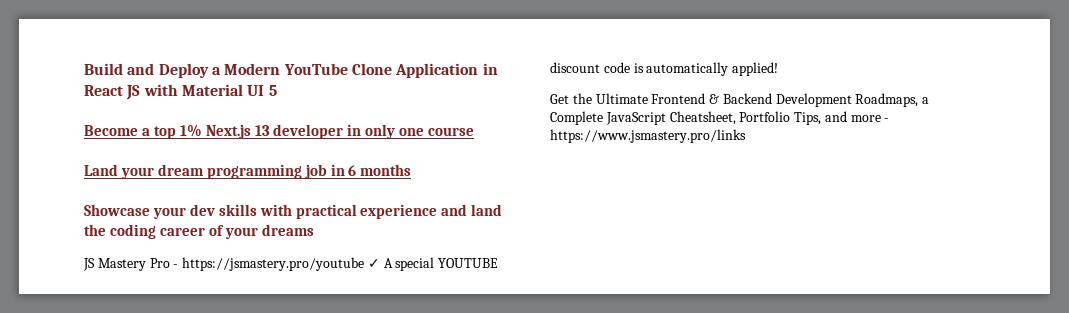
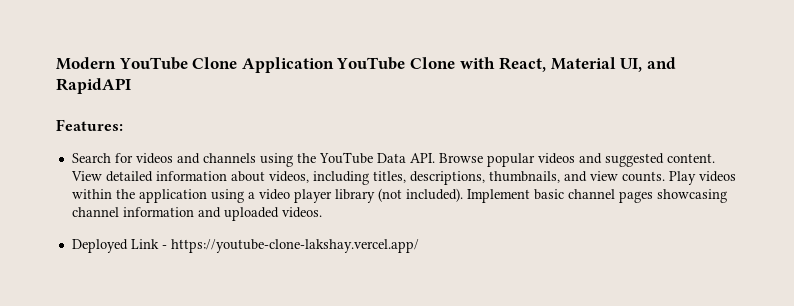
- Build and Deploy a Modern YouTube Clone Application in React JS with Material UI 5
- Become a top 1% Next.js 13 developer in only one course
- Land your dream programming job in 6 months
- Showcase your dev skills with practical experience and land the coding career of your dreams
- JS Mastery Pro - https://jsmastery.pro/youtube ✓ A special YOUTUBE discount code is automatically applied!
- Get the Ultimate Frontend & Backend Development Roadmaps, a Complete JavaScript Cheatsheet, Portfolio Tips, and more - https://www.jsmastery.pro/links
+ Modern YouTube Clone Application YouTube Clone with React, Material UI, and RapidAPI
+ Features:
+ Search for videos and channels using the YouTube Data API. Browse popular videos and suggested content. View detailed information about videos, including titles, descriptions, thumbnails, and view counts. Play videos within the application using a video player library (not included). Implement basic channel pages showcasing channel information and uploaded videos.
+ Deployed Link - https://youtube-clone-lakshay.vercel.app/

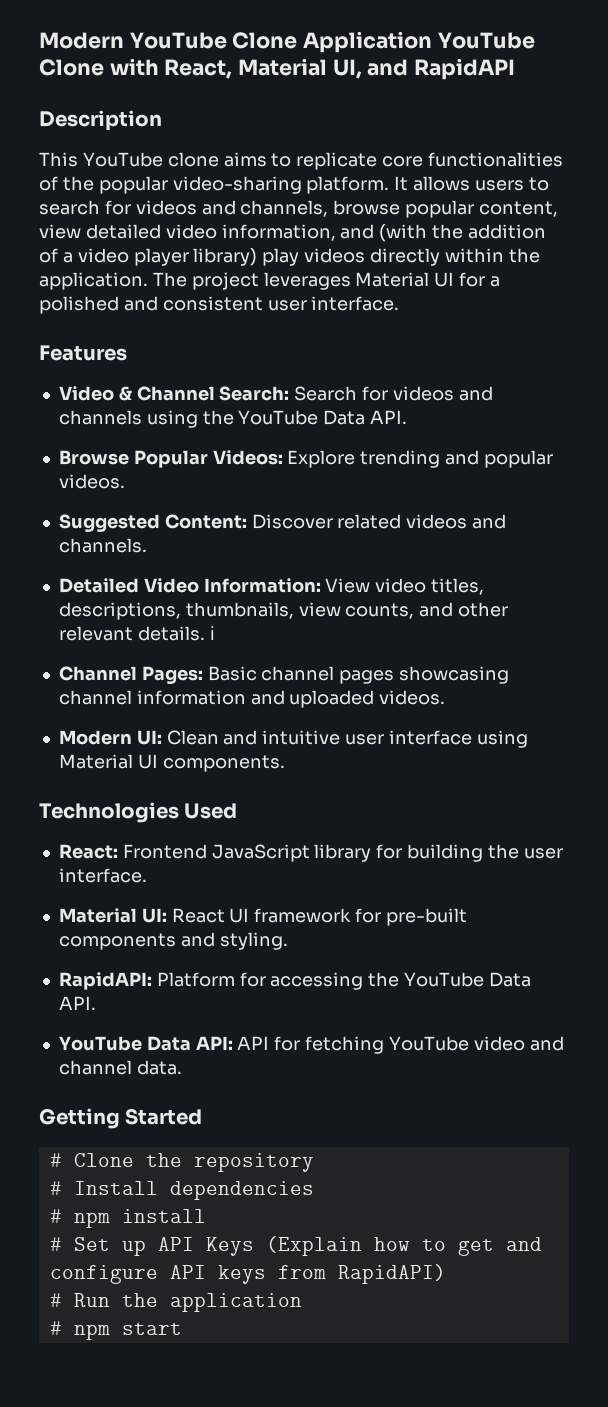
- Features:
- Search for videos and channels using the YouTube Data API. Browse popular videos and suggested content. View detailed information about videos, including titles, descriptions, thumbnails, and view counts. Play videos within the application using a video player library (not included). Implement basic channel pages showcasing channel information and uploaded videos.
+ Description
+ This YouTube clone aims to replicate core functionalities of the popular video-sharing platform. It allows users to search for videos and channels, browse popular content, view detailed video information, and (with the addition of a video player library) play videos directly within the application. The project leverages Material UI for a polished and consistent user interface.
+ Features
+ Video & Channel Search: Search for videos and channels using the YouTube Data API.
+ Browse Popular Videos: Explore trending and popular videos.
+ Suggested Content: Discover related videos and channels.
+ Detailed Video Information: View video titles, descriptions, thumbnails, view counts, and other relevant details. ℹ
+ Channel Pages: Basic channel pages showcasing channel information and uploaded videos.
- Deployed Link - https://youtube-clone-lakshay.vercel.app/
+ Modern UI: Clean and intuitive user interface using Material UI components.
+ Technologies Used
+ React: Frontend JavaScript library for building the user interface.
+ Material UI: React UI framework for pre-built components and styling.
+ RapidAPI: Platform for accessing the YouTube Data API.
+ YouTube Data API: API for fetching YouTube video and channel data.
+ Getting Started
+ # Clone the repository
+ # Install dependencies
+ # npm install
+ # Set up API Keys (Explain how to get and configure API keys from RapidAPI)
+ # Run the application
+ # npm start

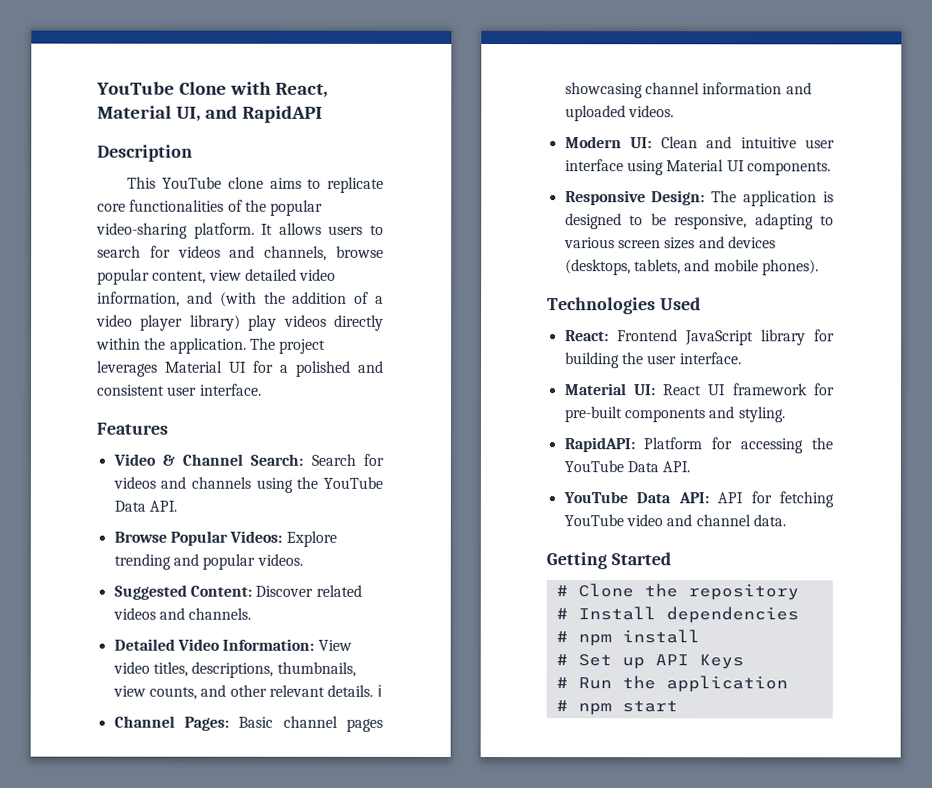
- Modern YouTube Clone Application YouTube Clone with React, Material UI, and RapidAPI
+ YouTube Clone with React, Material UI, and RapidAPI
+ Responsive Design: The application is designed to be responsive, adapting to various screen sizes and devices (desktops, tablets, and mobile phones).
- # Set up API Keys (Explain how to get and configure API keys from RapidAPI)
+ # Set up API Keys

